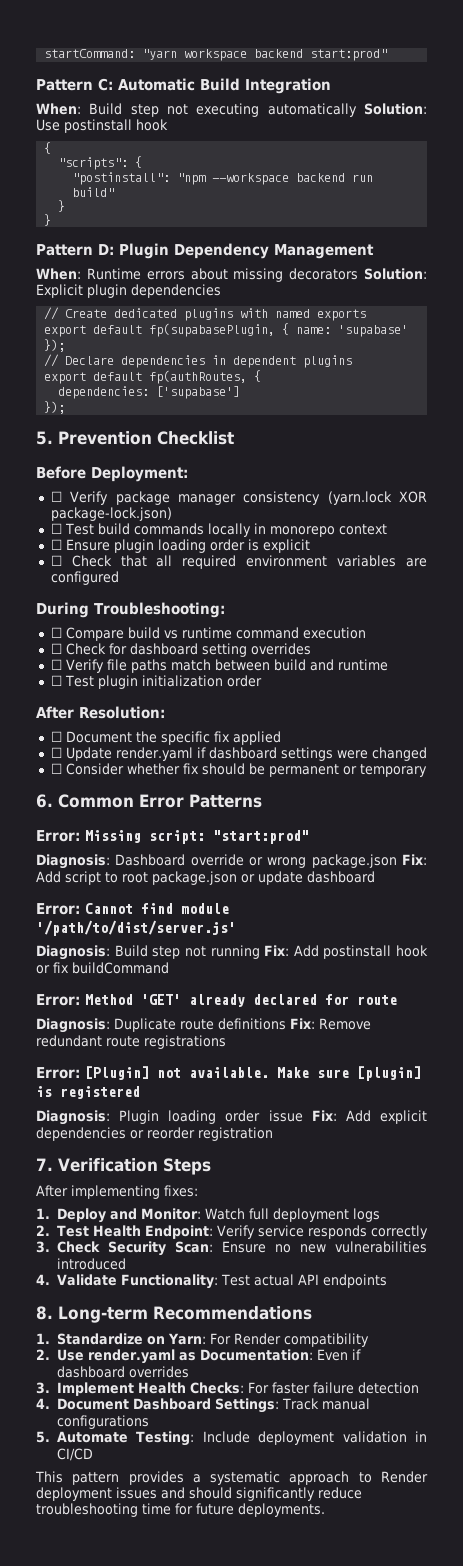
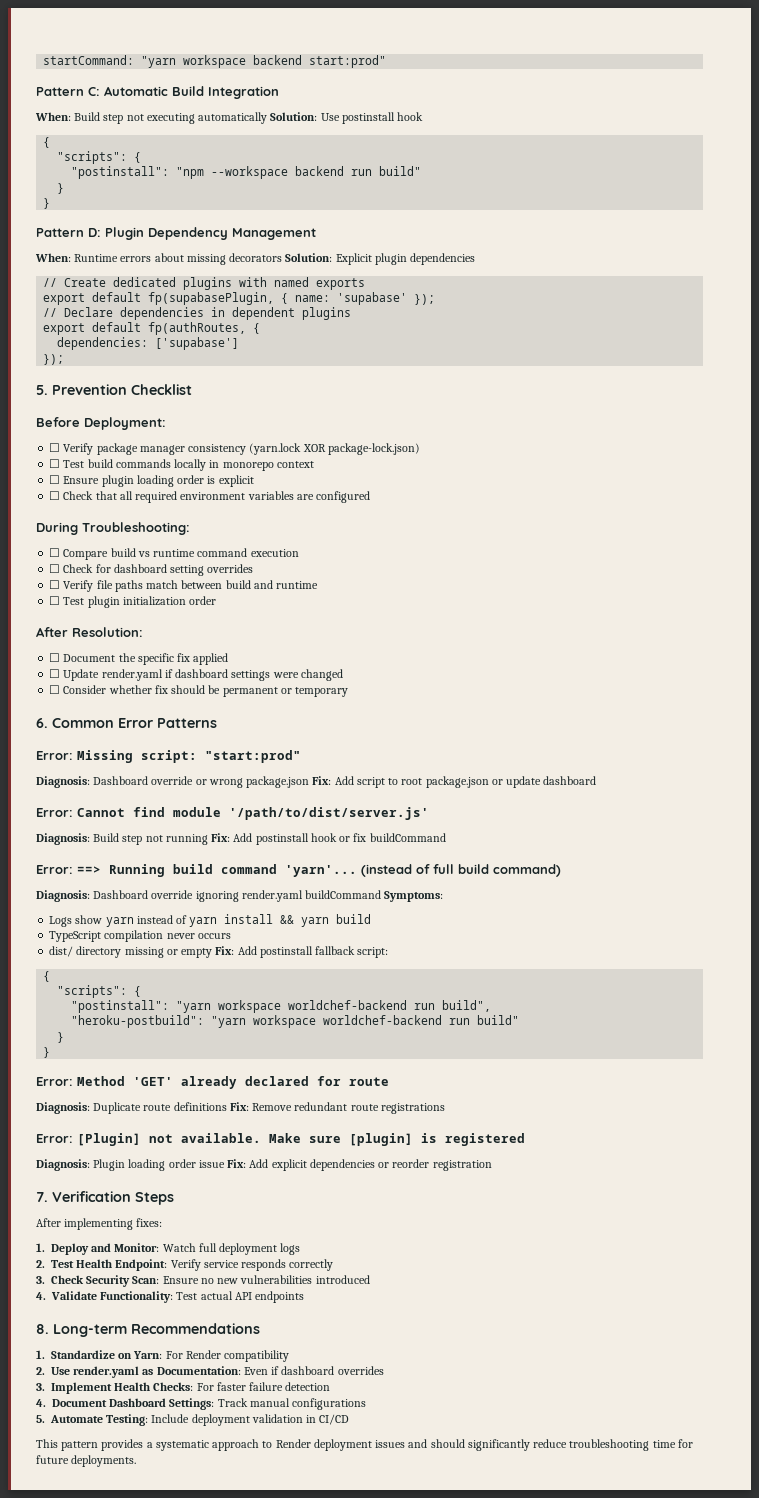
+ Error: ==> Running build command 'yarn'... (instead of full build command)
+ Diagnosis: Dashboard override ignoring render.yaml buildCommand Symptoms:
+ Logs show yarn instead of yarn install && yarn build
+ TypeScript compilation never occurs
+ dist/ directory missing or empty Fix: Add postinstall fallback script:
+ {
+ "scripts": {
+ "postinstall": "yarn workspace worldchef-backend run build",
+ "heroku-postbuild": "yarn workspace worldchef-backend run build"
+ }
+ }

